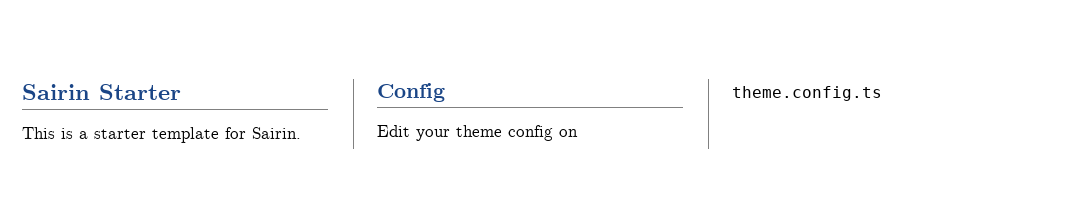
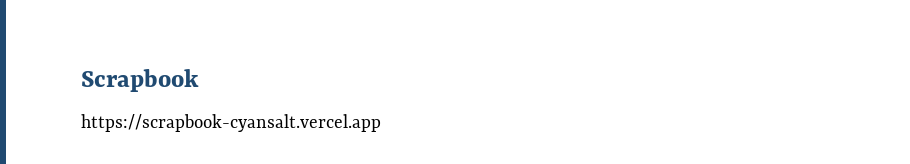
- Sairin Starter
- This is a starter template for Sairin.
- Config
- Edit your theme config on theme.config.ts
+ Scrapbook
+ https://scrapbook-cyansalt.vercel.app

